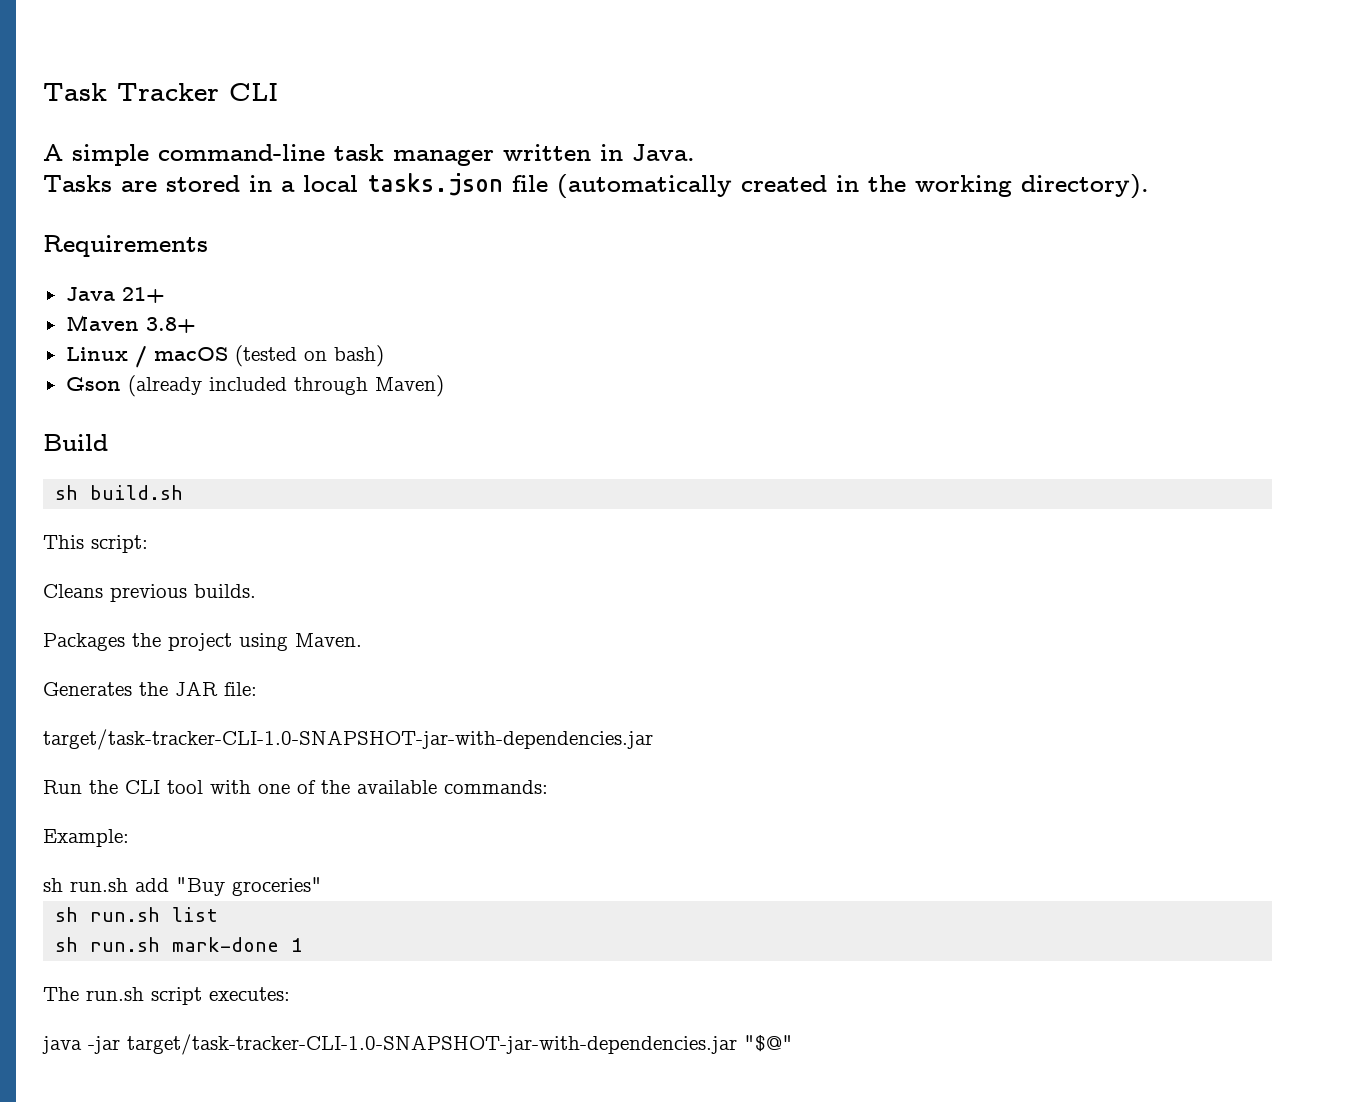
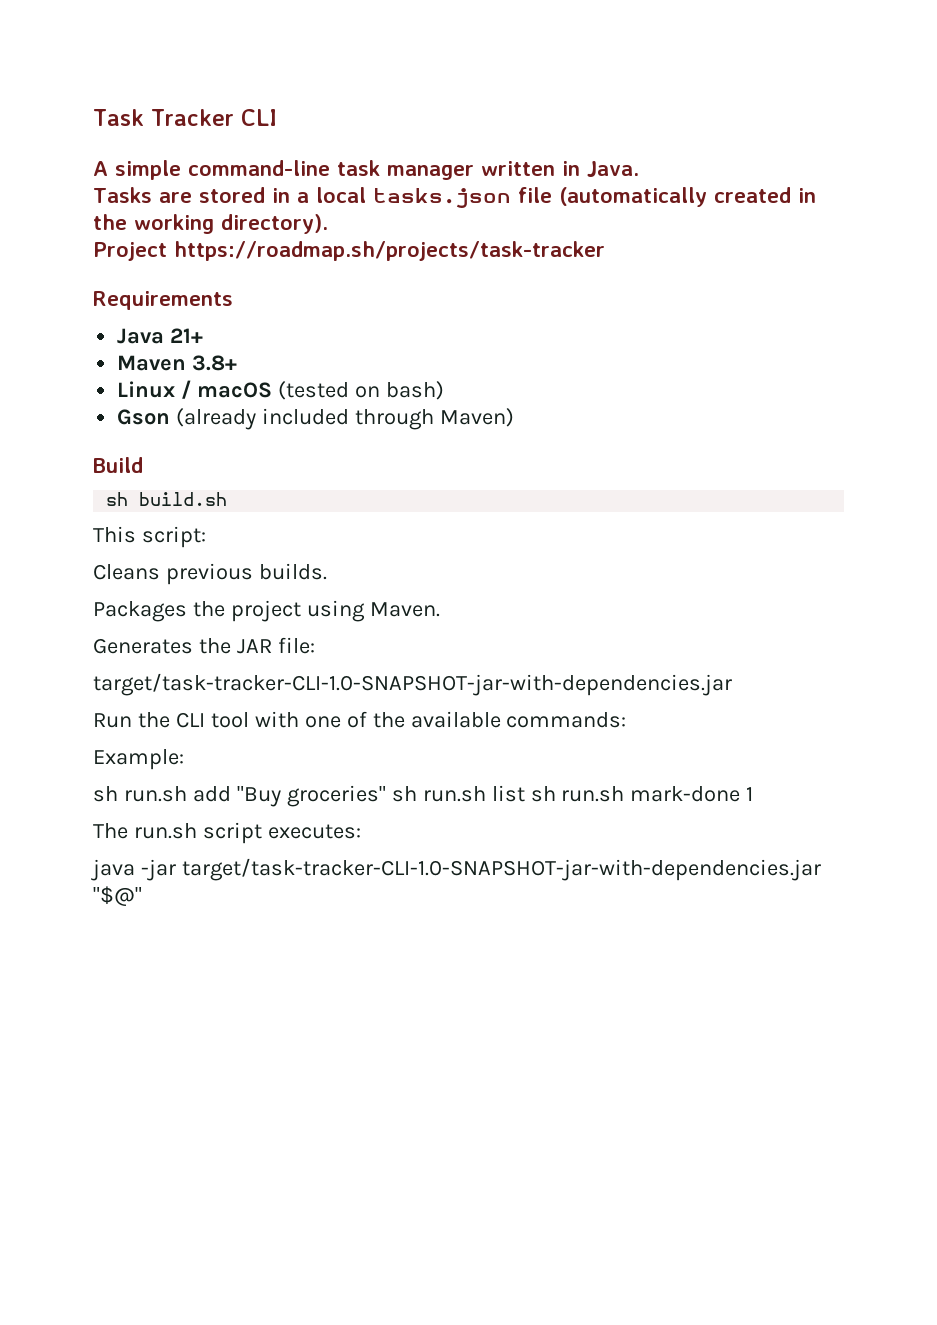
+ Project https://roadmap.sh/projects/task-tracker
- sh run.sh add "Buy groceries"
- sh run.sh list
- sh run.sh mark-done 1
+ sh run.sh add "Buy groceries" sh run.sh list sh run.sh mark-done 1

